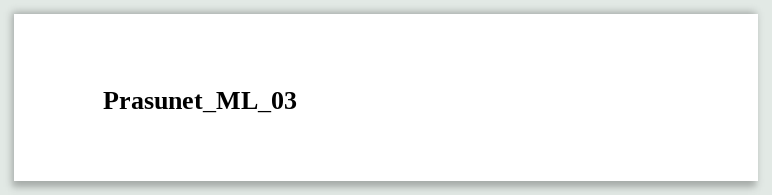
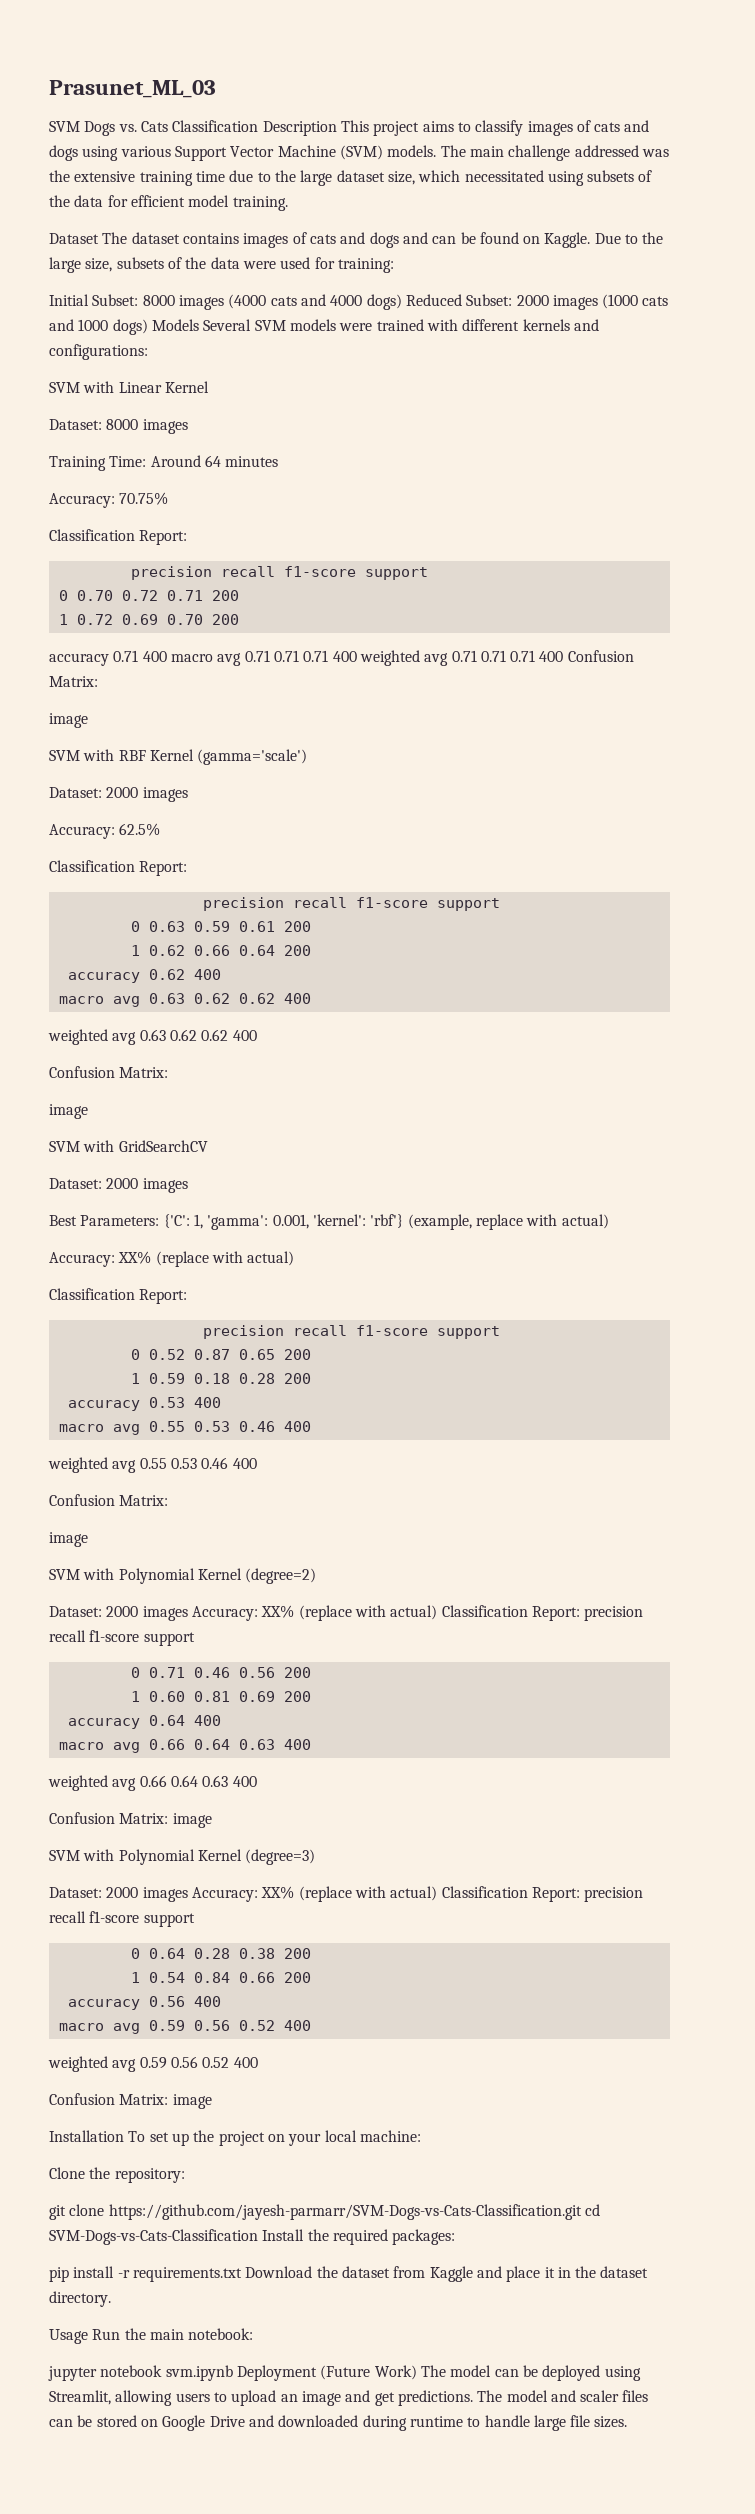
+ SVM Dogs vs. Cats Classification Description This project aims to classify images of cats and dogs using various Support Vector Machine (SVM) models. The main challenge addressed was the extensive training time due to the large dataset size, which necessitated using subsets of the data for efficient model training.
+ Dataset The dataset contains images of cats and dogs and can be found on Kaggle. Due to the large size, subsets of the data were used for training:
+ Initial Subset: 8000 images (4000 cats and 4000 dogs) Reduced Subset: 2000 images (1000 cats and 1000 dogs) Models Several SVM models were trained with different kernels and configurations:
+ SVM with Linear Kernel
+ Dataset: 8000 images
+ Training Time: Around 64 minutes
+ Accuracy: 70.75%
+ Classification Report:
+ precision recall f1-score support
+ 0 0.70 0.72 0.71 200
+ 1 0.72 0.69 0.70 200
+ accuracy 0.71 400 macro avg 0.71 0.71 0.71 400 weighted avg 0.71 0.71 0.71 400 Confusion Matrix:
+ image
+ SVM with RBF Kernel (gamma='scale')
+ Dataset: 2000 images
+ Accuracy: 62.5%
+ Classification Report:
+ precision recall f1-score support
+ 0 0.63 0.59 0.61 200
+ 1 0.62 0.66 0.64 200
+ accuracy 0.62 400
+ macro avg 0.63 0.62 0.62 400
+ weighted avg 0.63 0.62 0.62 400
+ Confusion Matrix:
+ image
+ SVM with GridSearchCV
+ Dataset: 2000 images
+ Best Parameters: {'C': 1, 'gamma': 0.001, 'kernel': 'rbf'} (example, replace with actual)
+ Accuracy: XX% (replace with actual)
+ Classification Report:
+ precision recall f1-score support
+ 0 0.52 0.87 0.65 200
+ 1 0.59 0.18 0.28 200
+ accuracy 0.53 400
+ macro avg 0.55 0.53 0.46 400
+ weighted avg 0.55 0.53 0.46 400
+ Confusion Matrix:
+ image
+ SVM with Polynomial Kernel (degree=2)
+ Dataset: 2000 images Accuracy: XX% (replace with actual) Classification Report: precision recall f1-score support
+ 0 0.71 0.46 0.56 200
+ 1 0.60 0.81 0.69 200
+ accuracy 0.64 400
+ macro avg 0.66 0.64 0.63 400
+ weighted avg 0.66 0.64 0.63 400
+ Confusion Matrix: image
+ SVM with Polynomial Kernel (degree=3)
+ Dataset: 2000 images Accuracy: XX% (replace with actual) Classification Report: precision recall f1-score support
+ 0 0.64 0.28 0.38 200
+ 1 0.54 0.84 0.66 200
+ accuracy 0.56 400
+ macro avg 0.59 0.56 0.52 400
+ weighted avg 0.59 0.56 0.52 400
+ Confusion Matrix: image
+ Installation To set up the project on your local machine:
+ Clone the repository:
+ git clone https://github.com/jayesh-parmarr/SVM-Dogs-vs-Cats-Classification.git cd SVM-Dogs-vs-Cats-Classification Install the required packages:
+ pip install -r requirements.txt Download the dataset from Kaggle and place it in the dataset directory.
+ Usage Run the main notebook:
+ jupyter notebook svm.ipynb Deployment (Future Work) The model can be deployed using Streamlit, allowing users to upload an image and get predictions. The model and scaler files can be stored on Google Drive and downloaded during runtime to handle large file sizes.

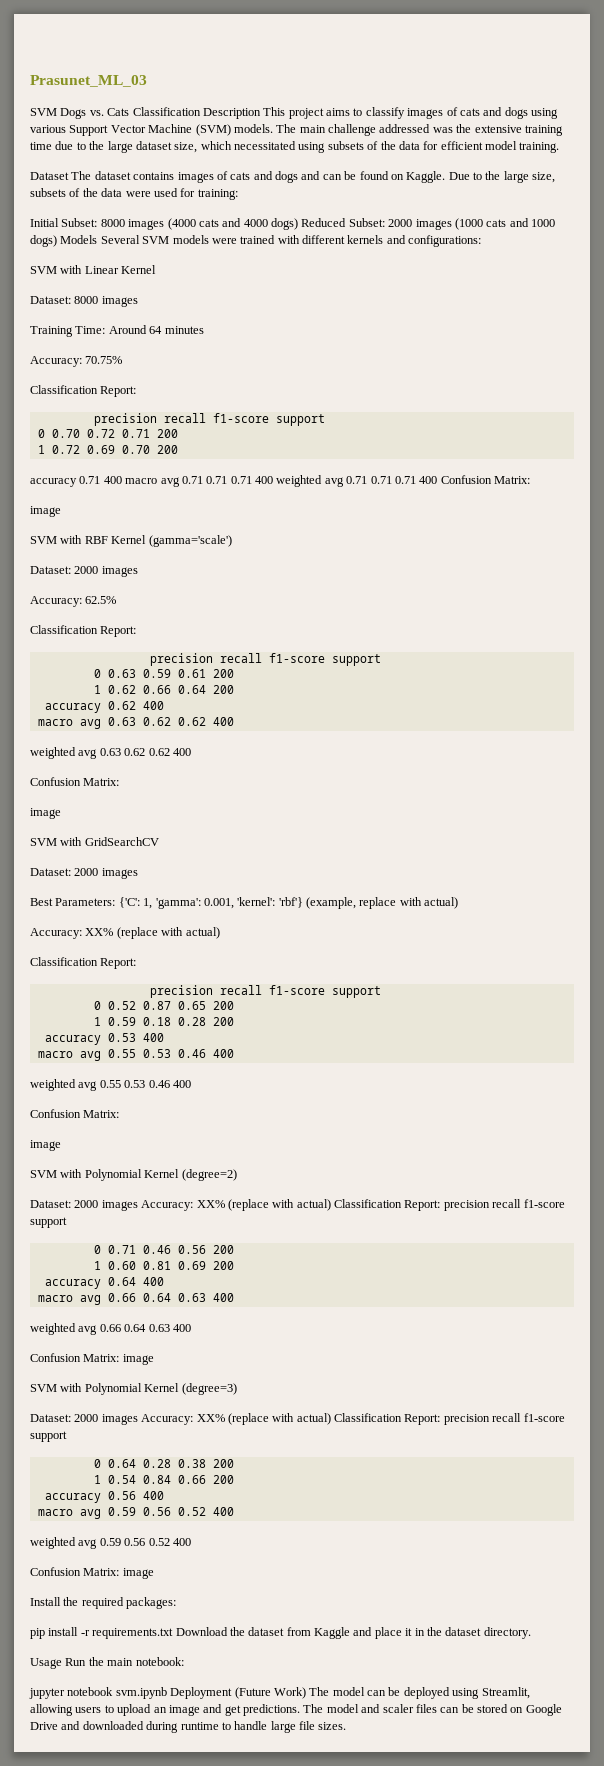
- Installation To set up the project on your local machine:
- Clone the repository:
- git clone https://github.com/jayesh-parmarr/SVM-Dogs-vs-Cats-Classification.git cd SVM-Dogs-vs-Cats-Classification Install the required packages:
+ Install the required packages:

